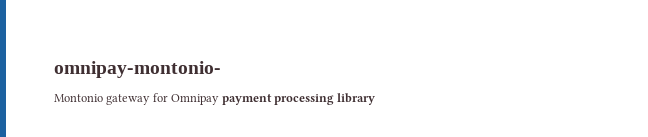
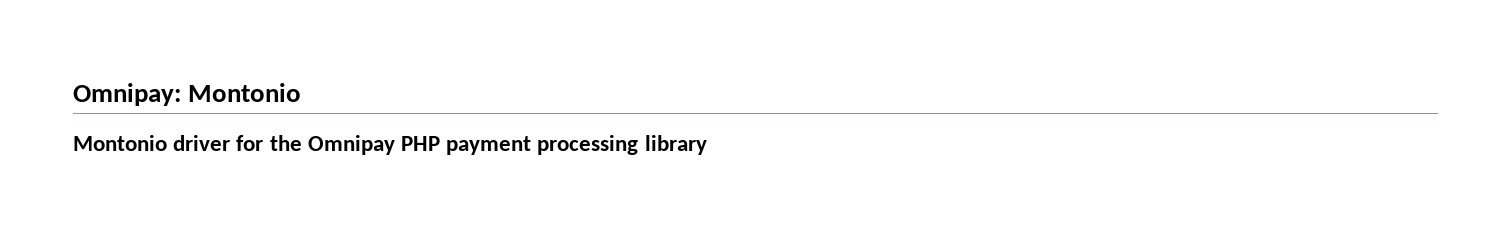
- omnipay-montonio-
- Montonio gateway for Omnipay payment processing library
+ Omnipay: Montonio
+ Montonio driver for the Omnipay PHP payment processing library

